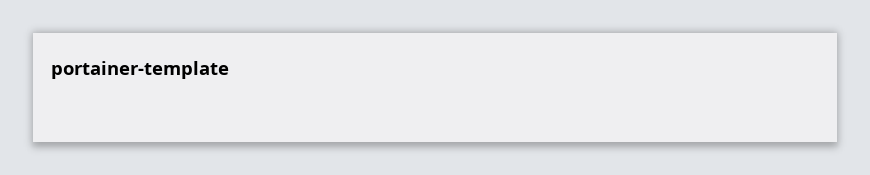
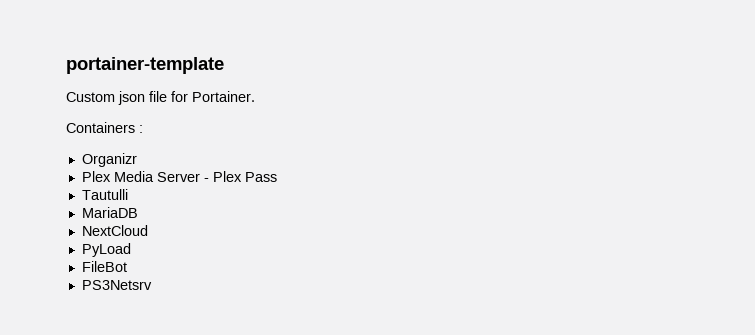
+ Custom json file for Portainer.
+ Containers :
+ Organizr
+ Plex Media Server - Plex Pass
+ Tautulli
+ MariaDB
+ NextCloud
+ PyLoad
+ FileBot
+ PS3Netsrv

